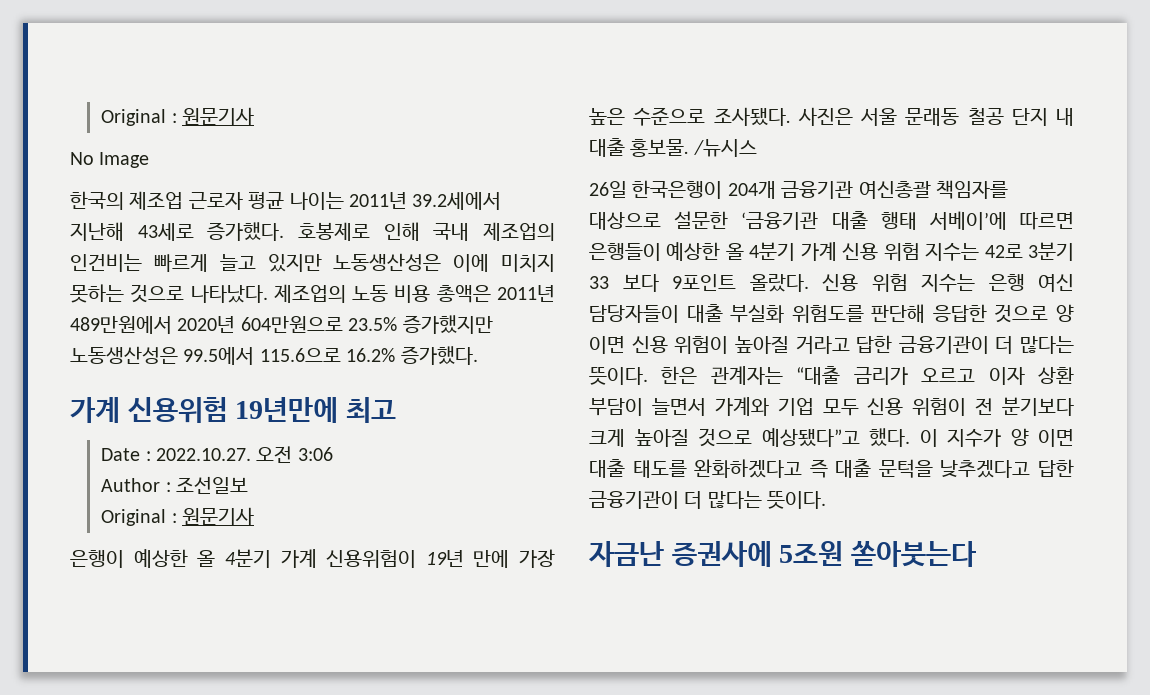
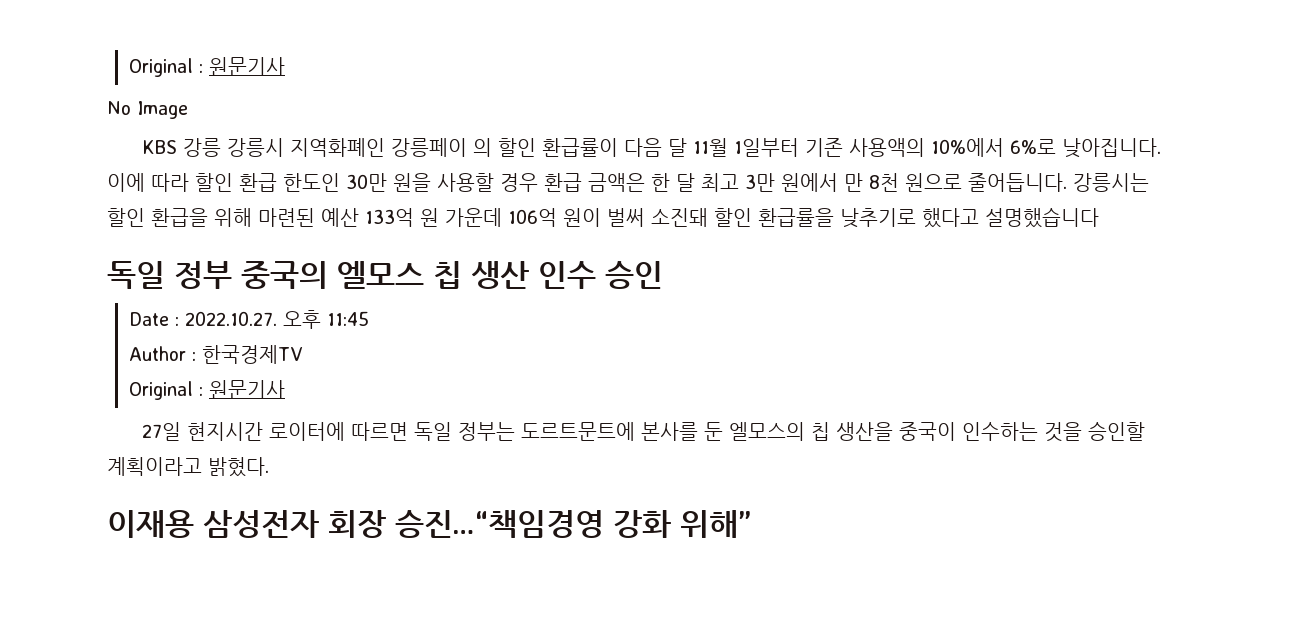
- 한국의 제조업 근로자 평균 나이는 2011년 39.2세에서 지난해 43세로 증가했다. 호봉제로 인해 국내 제조업의 인건비는 빠르게 늘고 있지만 노동생산성은 이에 미치지 못하는 것으로 나타났다. 제조업의 노동 비용 총액은 2011년 489만원에서 2020년 604만원으로 23.5% 증가했지만 노동생산성은 99.5에서 115.6으로 16.2% 증가했다.
- 가계 신용위험 19년만에 최고
+ KBS 강릉 강릉시 지역화폐인 강릉페이 의 할인 환급률이 다음 달 11월 1일부터 기존 사용액의 10%에서 6%로 낮아집니다. 이에 따라 할인 환급 한도인 30만 원을 사용할 경우 환급 금액은 한 달 최고 3만 원에서 만 8천 원으로 줄어듭니다. 강릉시는 할인 환급을 위해 마련된 예산 133억 원 가운데 106억 원이 벌써 소진돼 할인 환급률을 낮추기로 했다고 설명했습니다
+ 독일 정부 중국의 엘모스 칩 생산 인수 승인
- Date : 2022.10.27. 오전 3:06
+ Date : 2022.10.27. 오후 11:45
- Author : 조선일보
+ Author : 한국경제TV
  Original : 원문기사
- 은행이 예상한 올 4분기 가계 신용위험이 19년 만에 가장 높은 수준으로 조사됐다. 사진은 서울 문래동 철공 단지 내 대출 홍보물. /뉴시스
- 26일 한국은행이 204개 금융기관 여신총괄 책임자를 대상으로 설문한 ‘금융기관 대출 행태 서베이’에 따르면 은행들이 예상한 올 4분기 가계 신용 위험 지수는 42로 3분기 33 보다 9포인트 올랐다. 신용 위험 지수는 은행 여신 담당자들이 대출 부실화 위험도를 판단해 응답한 것으로 양 이면 신용 위험이 높아질 거라고 답한 금융기관이 더 많다는 뜻이다. 한은 관계자는 “대출 금리가 오르고 이자 상환 부담이 늘면서 가계와 기업 모두 신용 위험이 전 분기보다 크게 높아질 것으로 예상됐다”고 했다. 이 지수가 양 이면 대출 태도를 완화하겠다고 즉 대출 문턱을 낮추겠다고 답한 금융기관이 더 많다는 뜻이다.
- 자금난 증권사에 5조원 쏟아붓는다
+ 27일 현지시간 로이터에 따르면 독일 정부는 도르트문트에 본사를 둔 엘모스의 칩 생산을 중국이 인수하는 것을 승인할 계획이라고 밝혔다.
+ 이재용 삼성전자 회장 승진…“책임경영 강화 위해”

